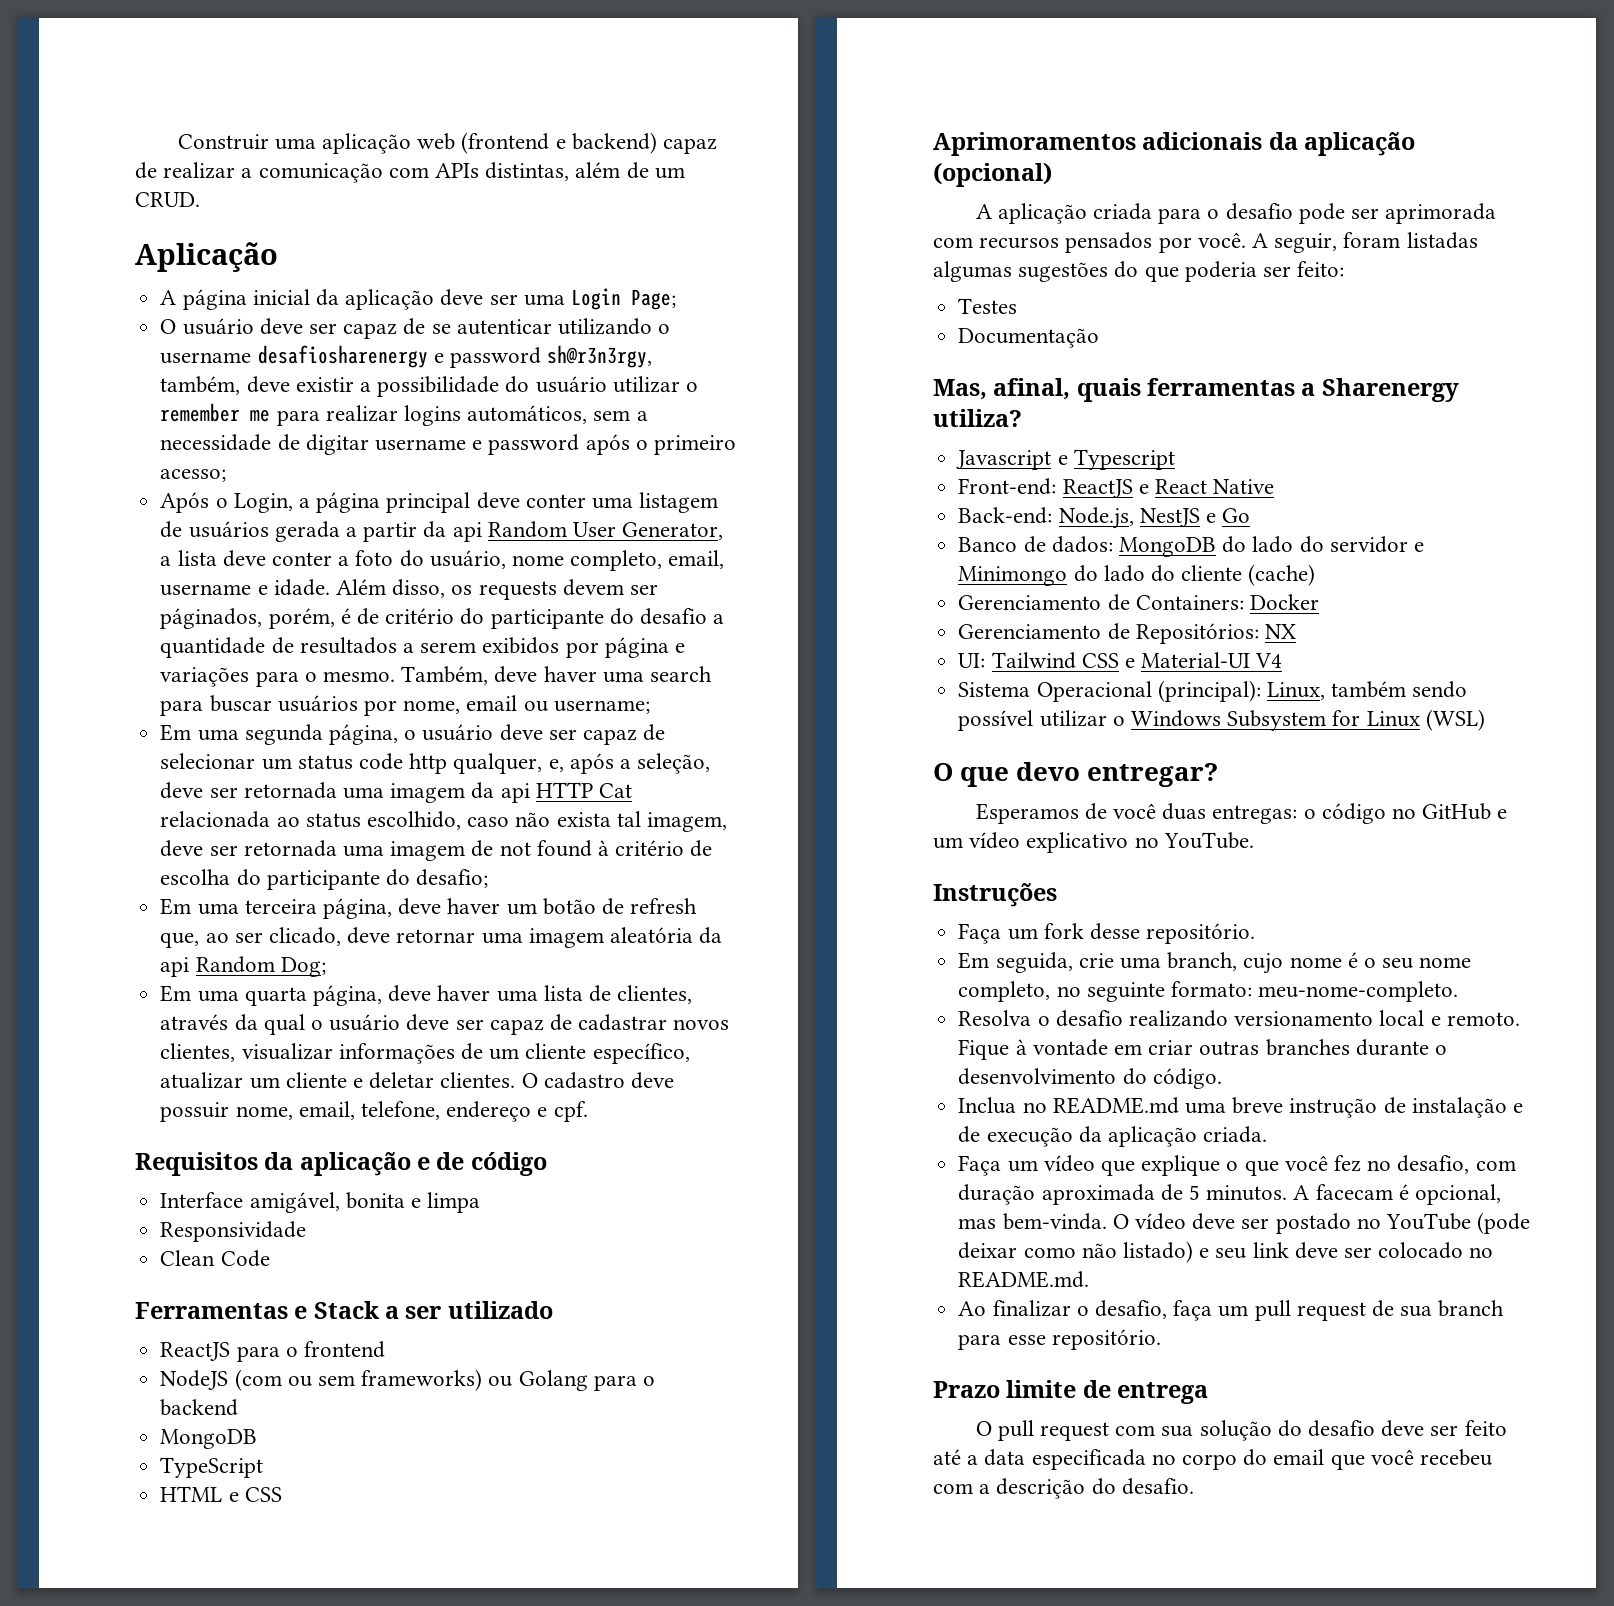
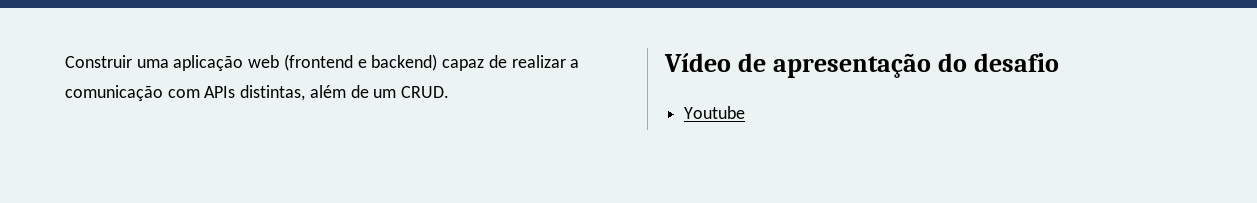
- Aplicação
- A página inicial da aplicação deve ser uma Login Page;
- O usuário deve ser capaz de se autenticar utilizando o username desafiosharenergy e password sh@r3n3rgy, também, deve existir a possibilidade do usuário utilizar o remember me para realizar logins automáticos, sem a necessidade de digitar username e password após o primeiro acesso;
- Após o Login, a página principal deve conter uma listagem de usuários gerada a partir da api Random User Generator, a lista deve conter a foto do usuário, nome completo, email, username e idade. Além disso, os requests devem ser páginados, porém, é de critério do participante do desafio a quantidade de resultados a serem exibidos por página e variações para o mesmo. Também, deve haver uma search para buscar usuários por nome, email ou username;
- Em uma segunda página, o usuário deve ser capaz de selecionar um status code http qualquer, e, após a seleção, deve ser retornada uma imagem da api HTTP Cat relacionada ao status escolhido, caso não exista tal imagem, deve ser retornada uma imagem de not found à critério de escolha do participante do desafio;
- Em uma terceira página, deve haver um botão de refresh que, ao ser clicado, deve retornar uma imagem aleatória da api Random Dog;
- Em uma quarta página, deve haver uma lista de clientes, através da qual o usuário deve ser capaz de cadastrar novos clientes, visualizar informações de um cliente específico, atualizar um cliente e deletar clientes. O cadastro deve possuir nome, email, telefone, endereço e cpf.
- Requisitos da aplicação e de código
- Interface amigável, bonita e limpa
- Responsividade
- Clean Code
- Ferramentas e Stack a ser utilizado
- ReactJS para o frontend
- NodeJS (com ou sem frameworks) ou Golang para o backend
- MongoDB
- TypeScript
- HTML e CSS
- Aprimoramentos adicionais da aplicação (opcional)
- A aplicação criada para o desafio pode ser aprimorada com recursos pensados por você. A seguir, foram listadas algumas sugestões do que poderia ser feito:
- Testes
- Documentação
- Mas, afinal, quais ferramentas a Sharenergy utiliza?
- Javascript e Typescript
- Front-end: ReactJS e React Native
- Back-end: Node.js, NestJS e Go
- Banco de dados: MongoDB do lado do servidor e Minimongo do lado do cliente (cache)
- Gerenciamento de Containers: Docker
- Gerenciamento de Repositórios: NX
- UI: Tailwind CSS e Material-UI V4
- Sistema Operacional (principal): Linux, também sendo possível utilizar o Windows Subsystem for Linux (WSL)
- O que devo entregar?
- Esperamos de você duas entregas: o código no GitHub e um vídeo explicativo no YouTube.
- Instruções
- Faça um fork desse repositório.
- Em seguida, crie uma branch, cujo nome é o seu nome completo, no seguinte formato: meu-nome-completo.
- Resolva o desafio realizando versionamento local e remoto. Fique à vontade em criar outras branches durante o desenvolvimento do código.
- Inclua no README.md uma breve instrução de instalação e de execução da aplicação criada.
- Faça um vídeo que explique o que você fez no desafio, com duração aproximada de 5 minutos. A facecam é opcional, mas bem-vinda. O vídeo deve ser postado no YouTube (pode deixar como não listado) e seu link deve ser colocado no README.md.
- Ao finalizar o desafio, faça um pull request de sua branch para esse repositório.
- Prazo limite de entrega
- O pull request com sua solução do desafio deve ser feito até a data especificada no corpo do email que você recebeu com a descrição do desafio.
+ Vídeo de apresentação do desafio
+ Youtube

